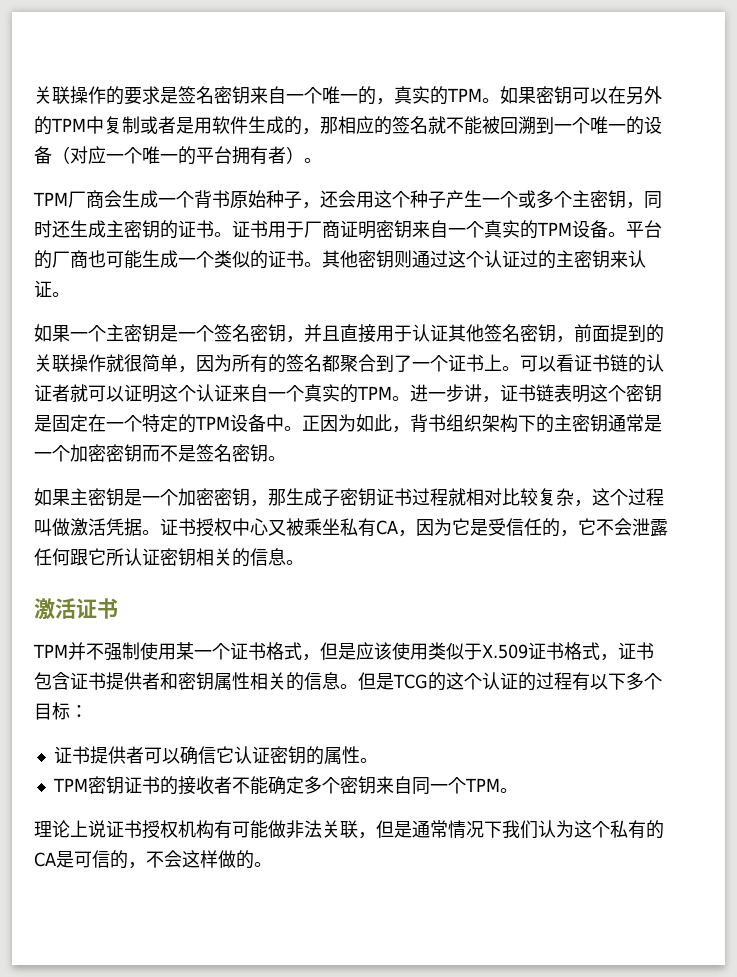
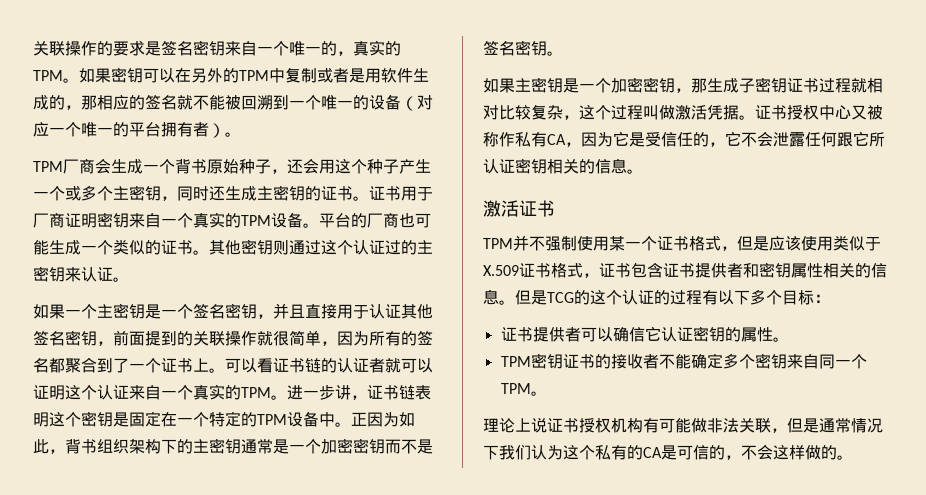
- 证书授权中心又被乘坐私有CA，因为它是受信任的，它不会泄露任何跟它所认证密钥相关的信息。
+ 证书授权中心又被称作私有CA，因为它是受信任的，它不会泄露任何跟它所认证密钥相关的信息。

